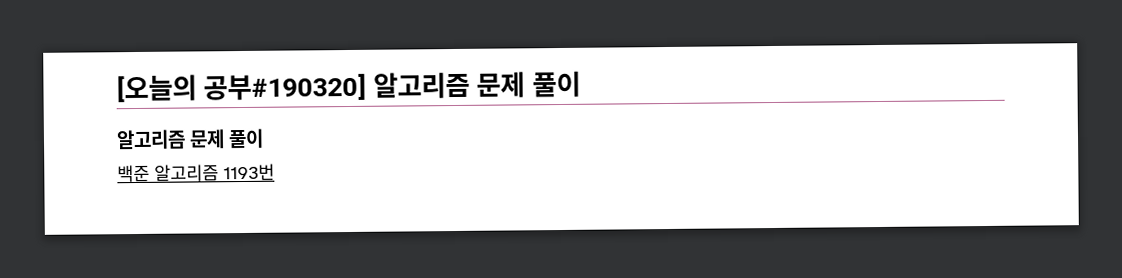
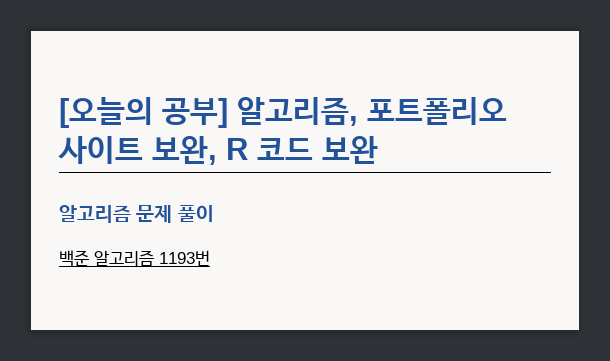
- [오늘의 공부#190320] 알고리즘 문제 풀이
+ [오늘의 공부] 알고리즘, 포트폴리오 사이트 보완, R 코드 보완

